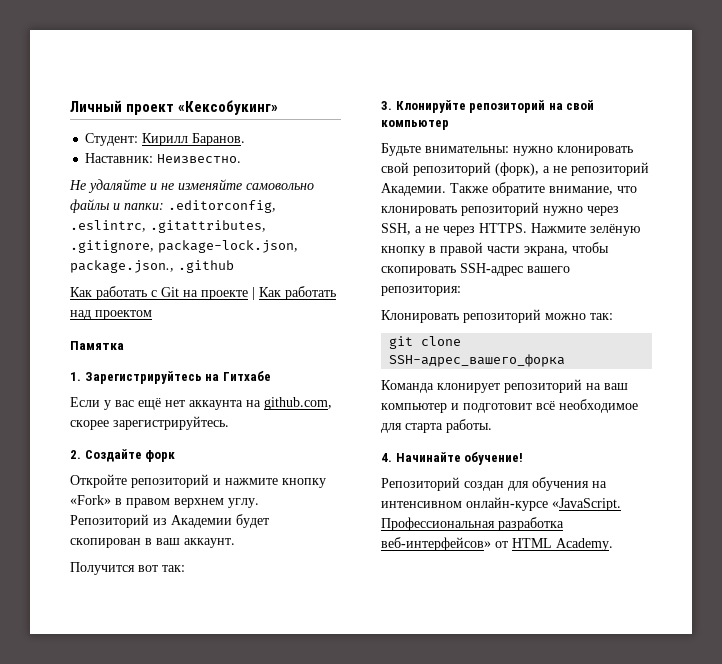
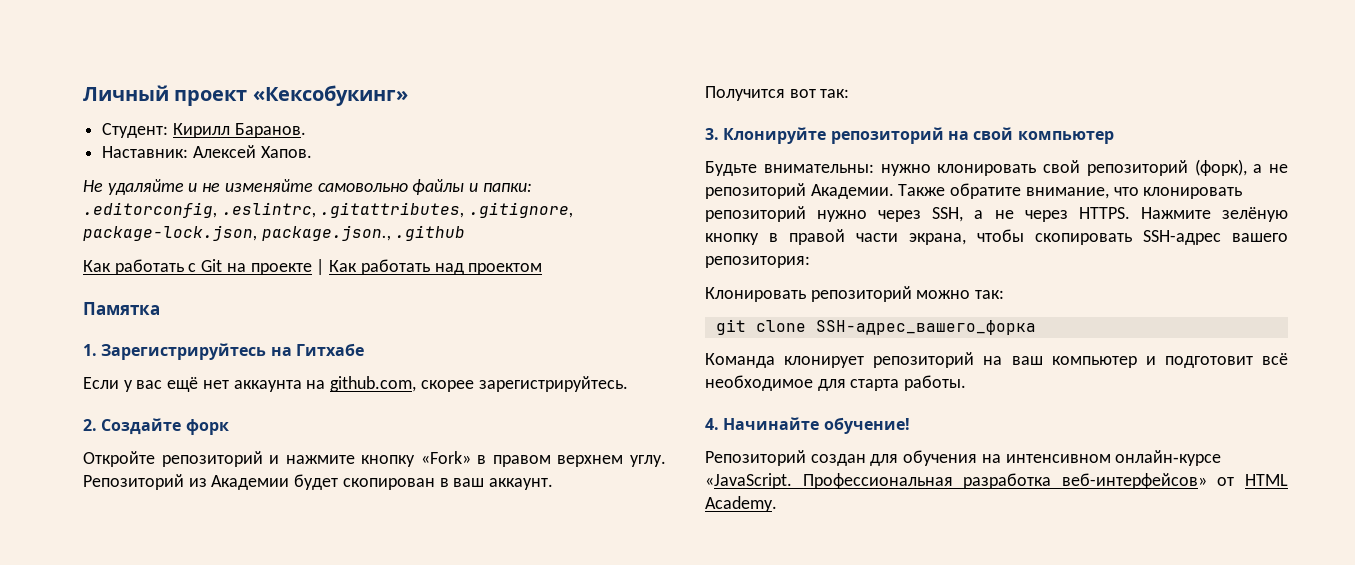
- Наставник: Неизвестно.
+ Наставник: Алексей Хапов.

